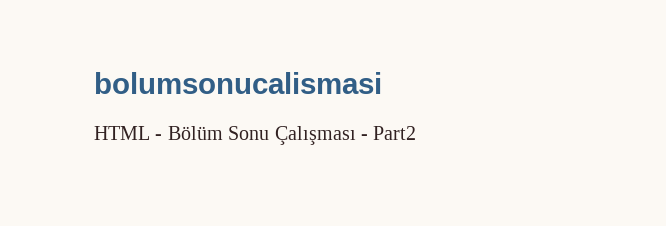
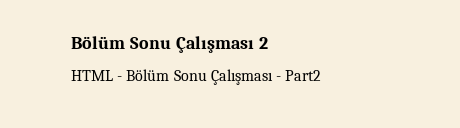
- bolumsonucalismasi
+ Bölüm Sonu Çalışması 2

